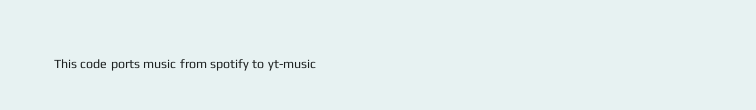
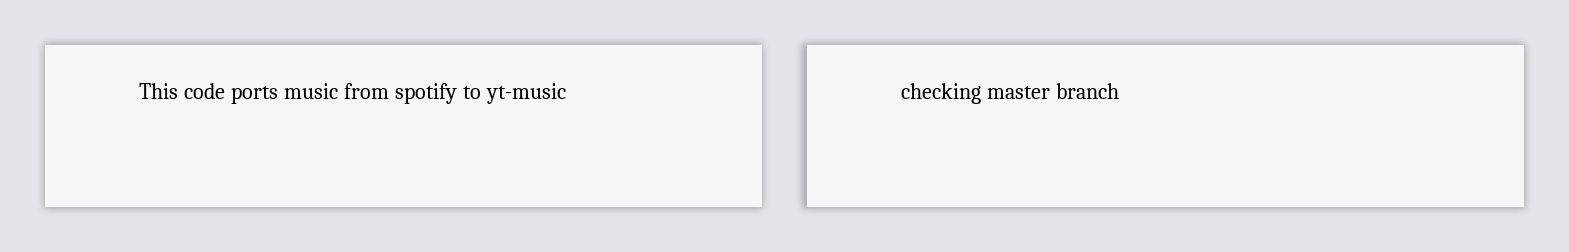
+ checking master branch

